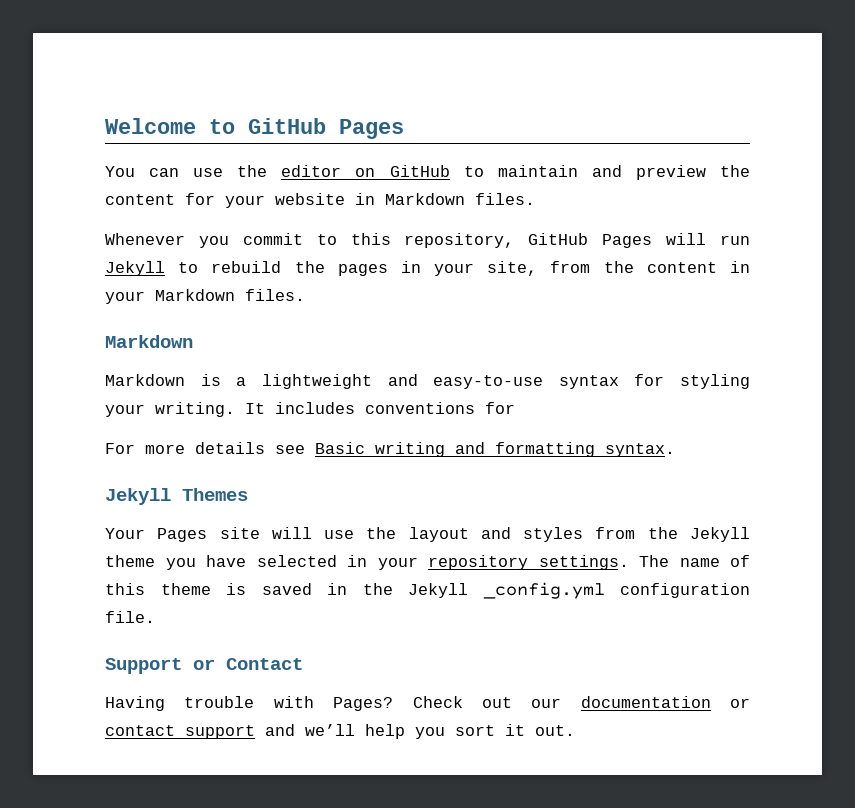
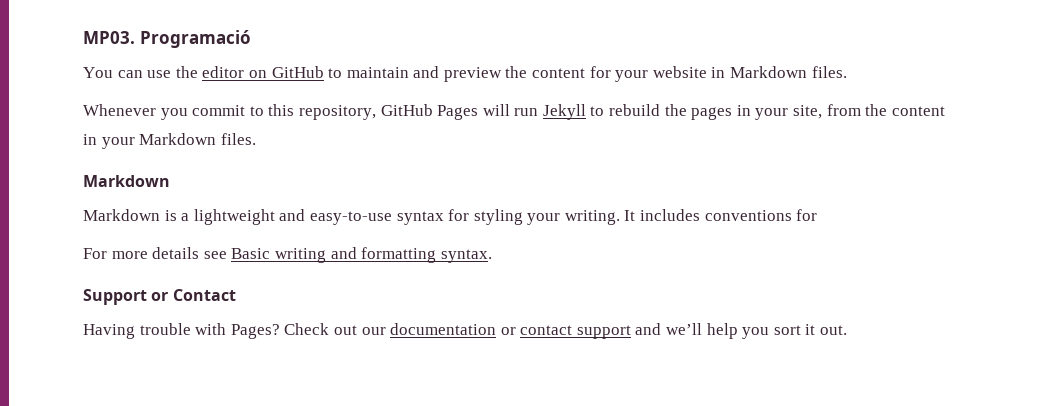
- Welcome to GitHub Pages
+ MP03. Programació
- Jekyll Themes
- Your Pages site will use the layout and styles from the Jekyll theme you have selected in your repository settings. The name of this theme is saved in the Jekyll _config.yml configuration file.

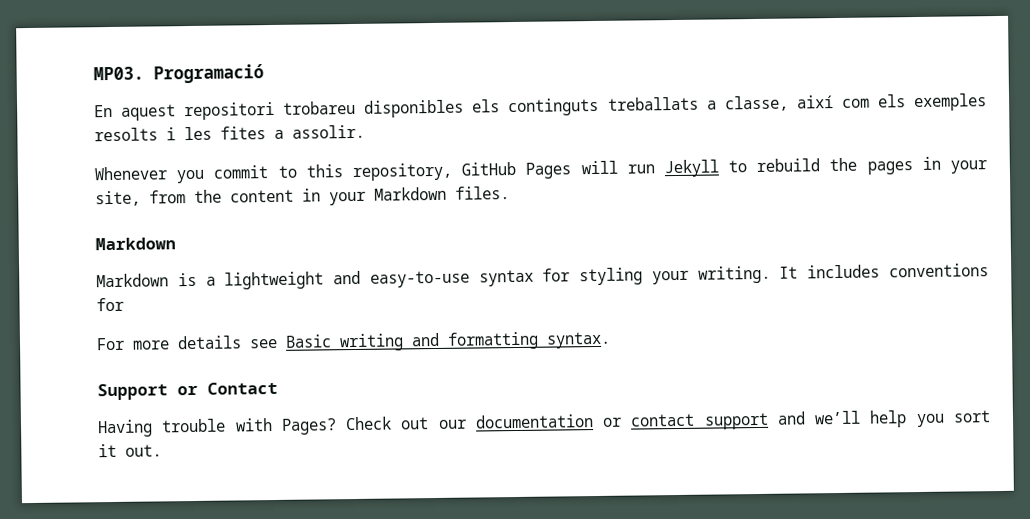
- You can use the editor on GitHub to maintain and preview the content for your website in Markdown files.
+ En aquest repositori trobareu disponibles els continguts treballats a classe, així com els exemples resolts i les fites a assolir.

